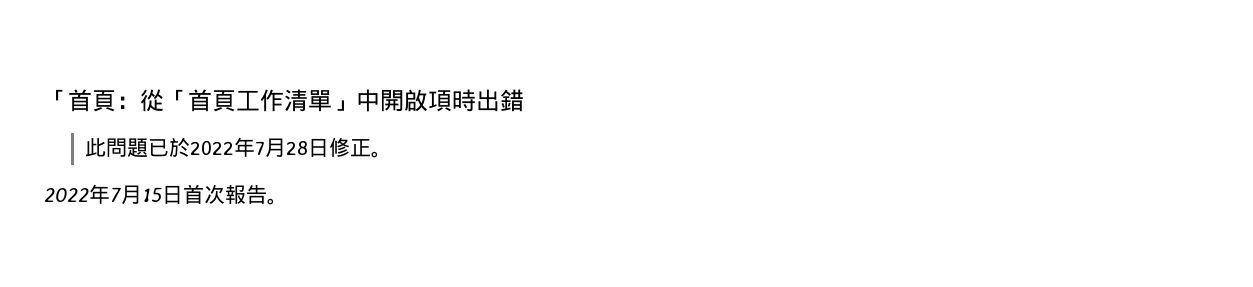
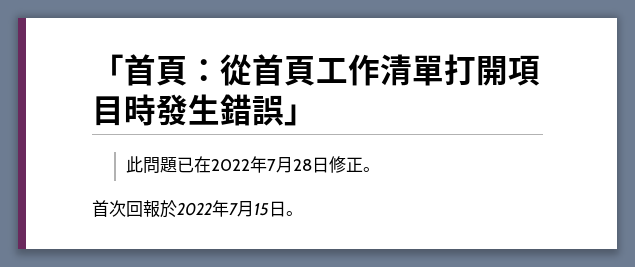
- 「首頁：從「首頁工作清單」中開啟項時出錯
+ 「首頁：從首頁工作清單打開項目時發生錯誤」
- 此問題已於2022年7月28日修正。
+ 此問題已在2022年7月28日修正。
- 2022年7月15日首次報告。
+ 首次回報於2022年7月15日。

